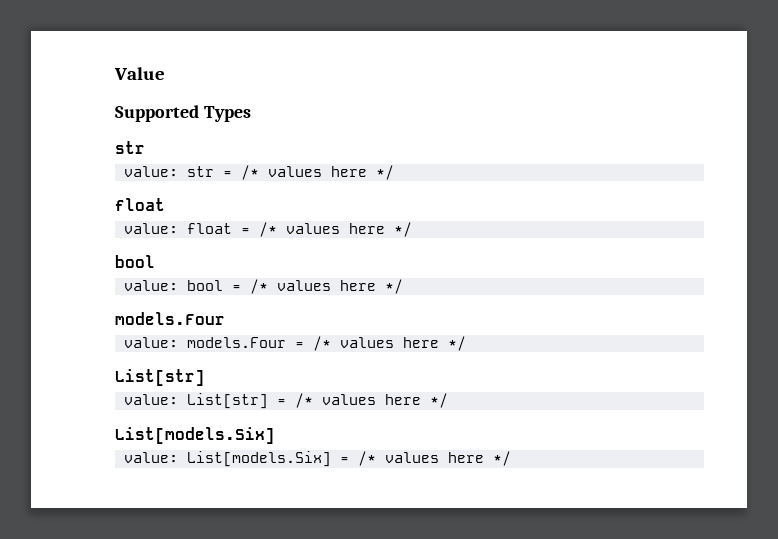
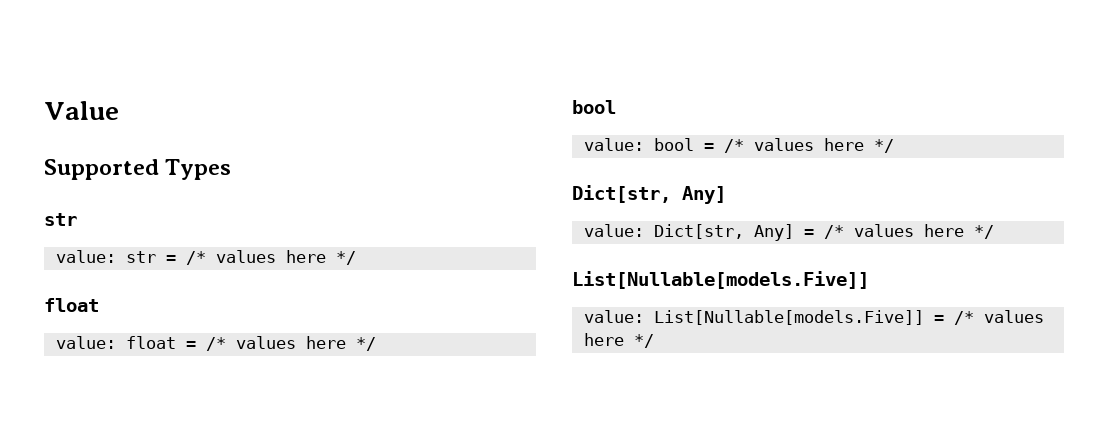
  value: bool = /* values here */
- models.Four
- value: models.Four = /* values here */
- List[str]
- value: List[str] = /* values here */
- List[models.Six]
- value: List[models.Six] = /* values here */
+ Dict[str, Any]
+ value: Dict[str, Any] = /* values here */
+ List[Nullable[models.Five]]
+ value: List[Nullable[models.Five]] = /* values here */

